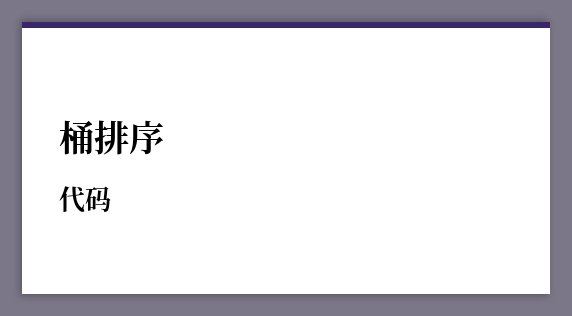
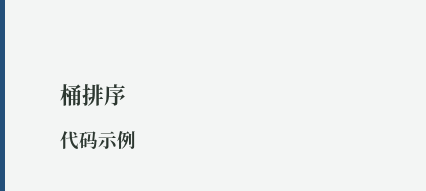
- 代码
+ 代码示例

